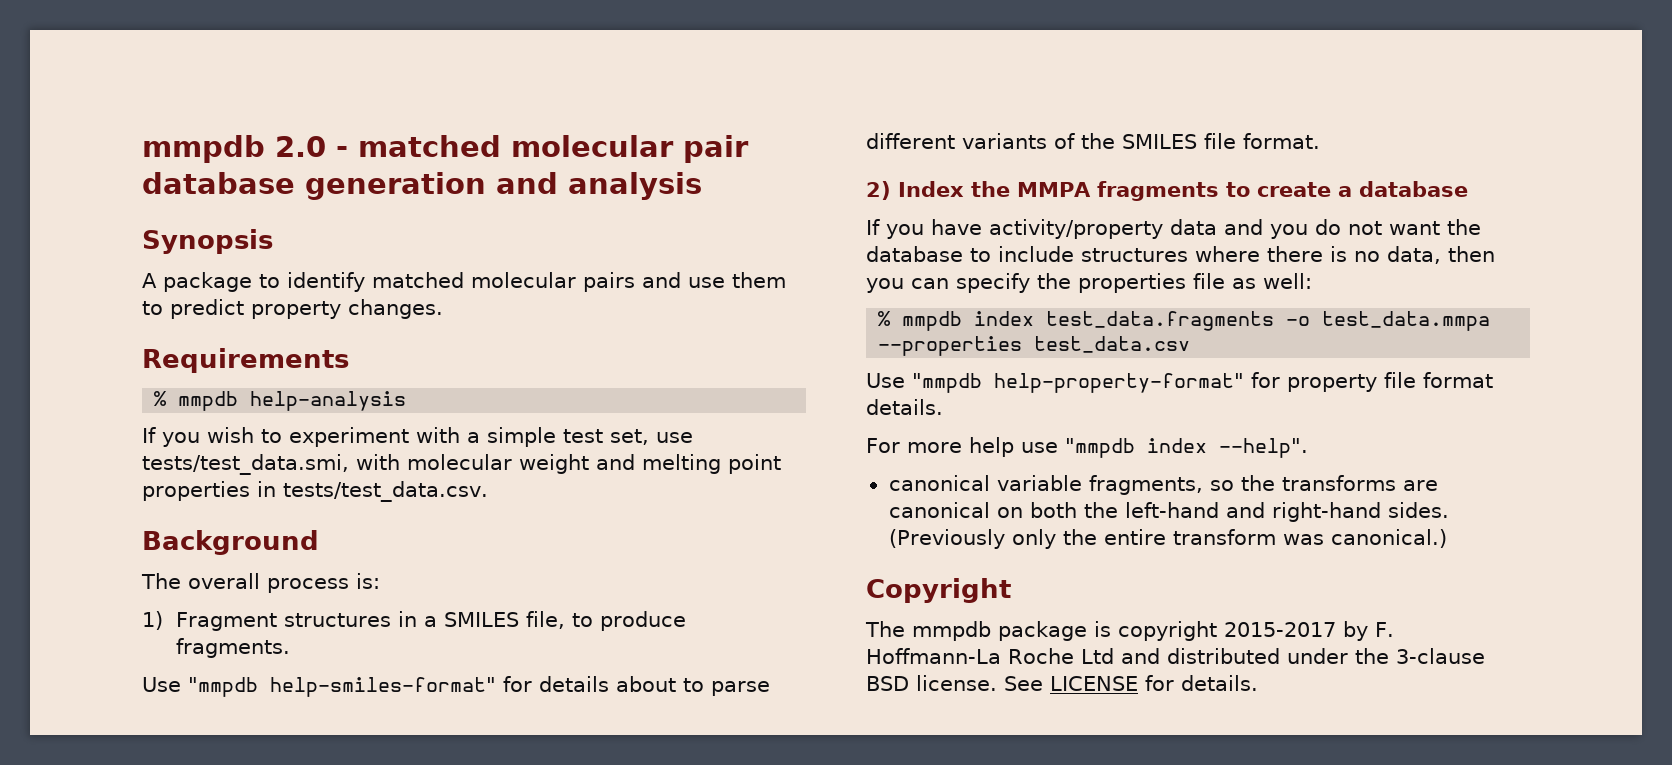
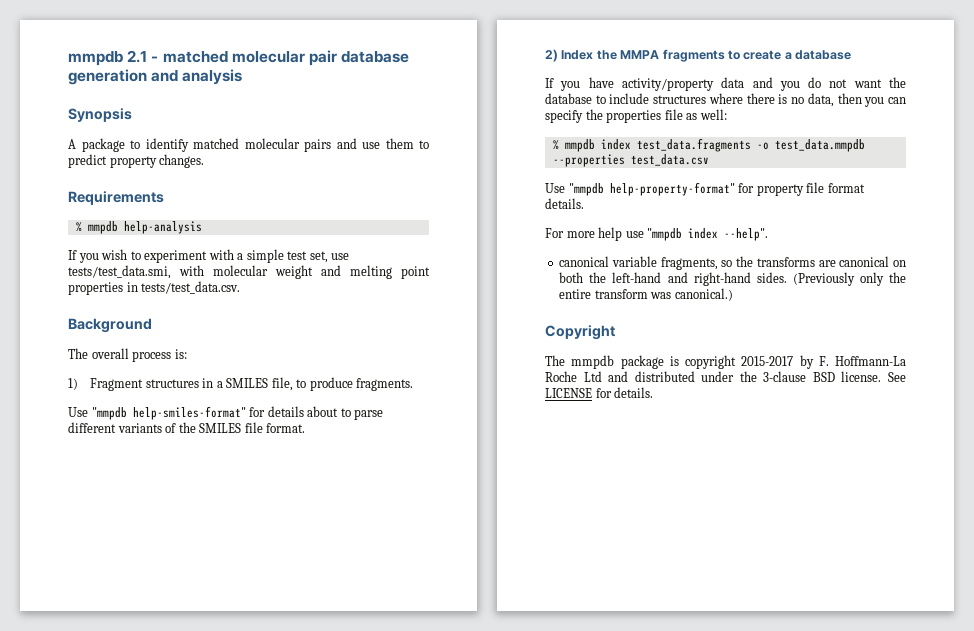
- mmpdb 2.0 - matched molecular pair database generation and analysis
+ mmpdb 2.1 - matched molecular pair database generation and analysis
- % mmpdb index test_data.fragments -o test_data.mmpa --properties test_data.csv
+ % mmpdb index test_data.fragments -o test_data.mmpdb --properties test_data.csv

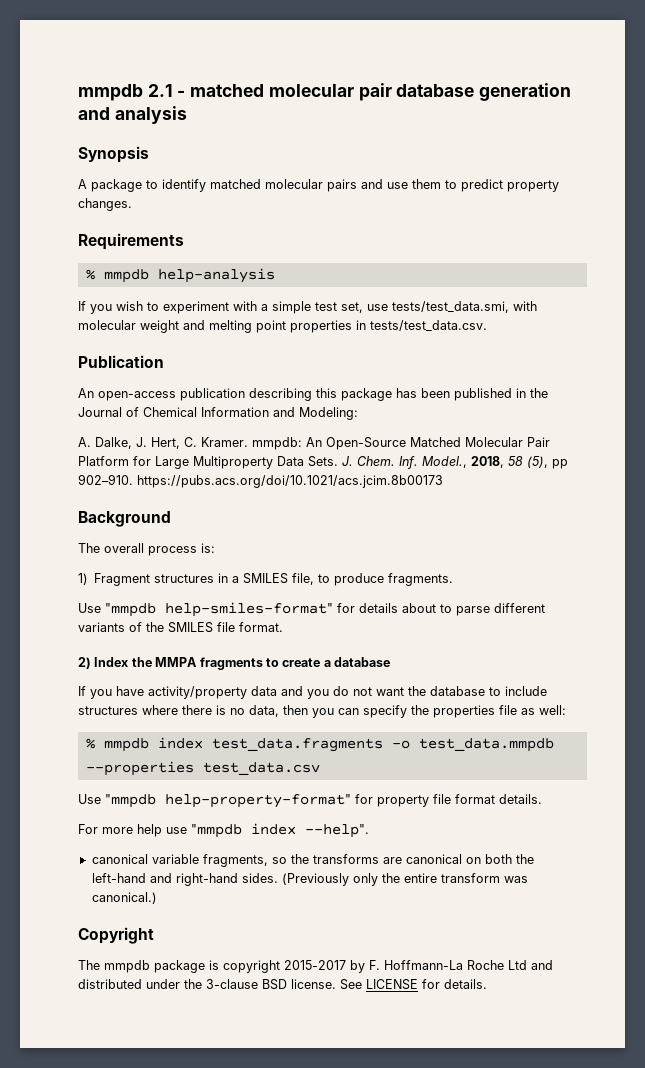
+ Publication
+ An open-access publication describing this package has been published in the Journal of Chemical Information and Modeling:
+ A. Dalke, J. Hert, C. Kramer. mmpdb: An Open-Source Matched Molecular Pair Platform for Large Multiproperty Data Sets. J. Chem. Inf. Model., 2018, 58 (5), pp 902–910. https://pubs.acs.org/doi/10.1021/acs.jcim.8b00173

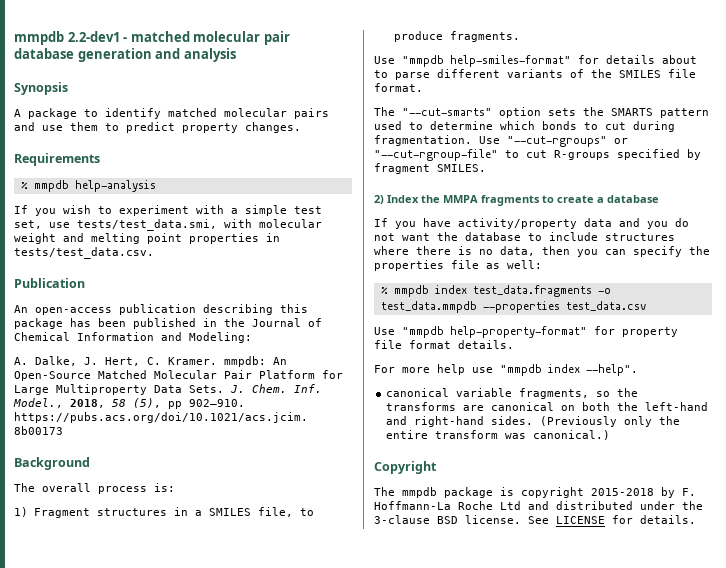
- mmpdb 2.1 - matched molecular pair database generation and analysis
+ mmpdb 2.2-dev1 - matched molecular pair database generation and analysis
+ The "--cut-smarts" option sets the SMARTS pattern used to determine which bonds to cut during fragmentation. Use "--cut-rgroups" or "--cut-rgroup-file" to cut R-groups specified by fragment SMILES.
- The mmpdb package is copyright 2015-2017 by F. Hoffmann-La Roche Ltd and distributed under the 3-clause BSD license.
+ The mmpdb package is copyright 2015-2018 by F. Hoffmann-La Roche Ltd and distributed under the 3-clause BSD license.

